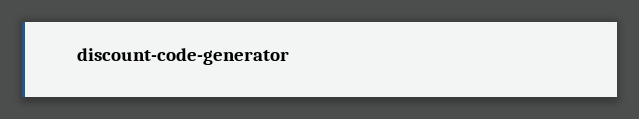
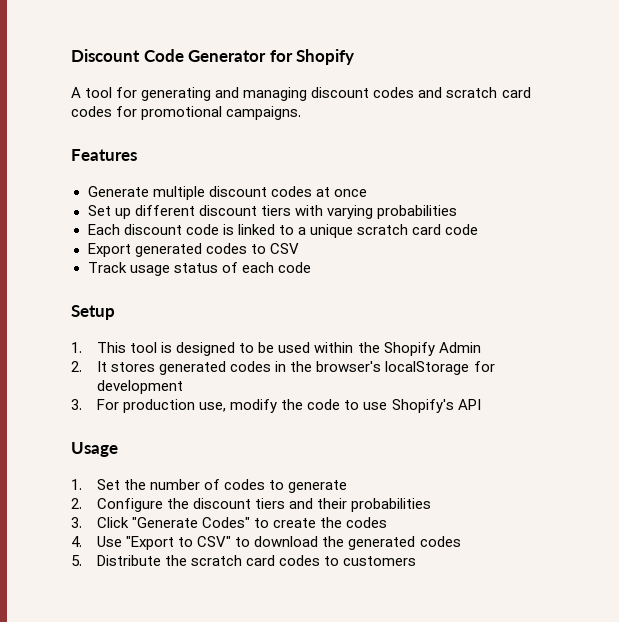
- discount-code-generator
+ Discount Code Generator for Shopify
+ A tool for generating and managing discount codes and scratch card codes for promotional campaigns.
+ Features
+ Generate multiple discount codes at once
+ Set up different discount tiers with varying probabilities
+ Each discount code is linked to a unique scratch card code
+ Export generated codes to CSV
+ Track usage status of each code
+ Setup
+ 1. This tool is designed to be used within the Shopify Admin
+ 2. It stores generated codes in the browser's localStorage for development
+ 3. For production use, modify the code to use Shopify's API
+ Usage
+ 1. Set the number of codes to generate
+ 2. Configure the discount tiers and their probabilities
+ 3. Click "Generate Codes" to create the codes
+ 4. Use "Export to CSV" to download the generated codes
+ 5. Distribute the scratch card codes to customers

